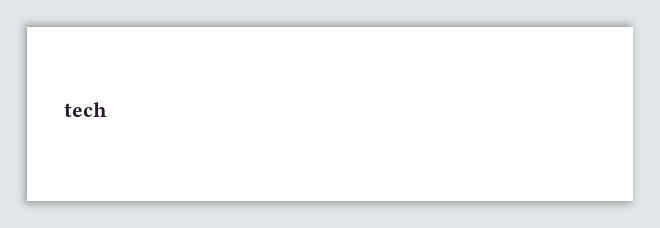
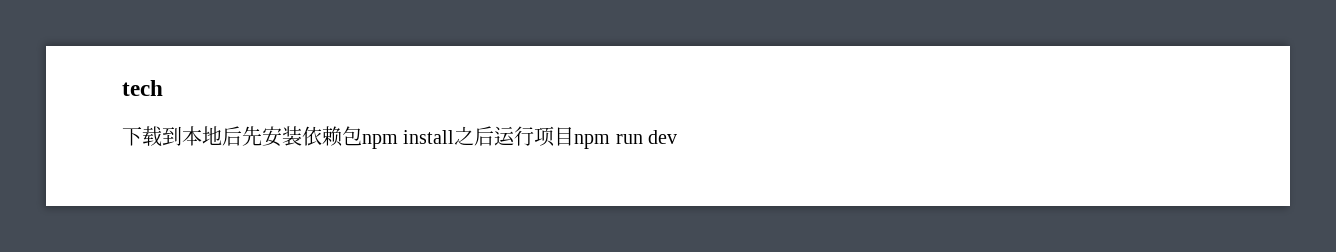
+ 下载到本地后先安装依赖包npm install之后运行项目npm run dev

